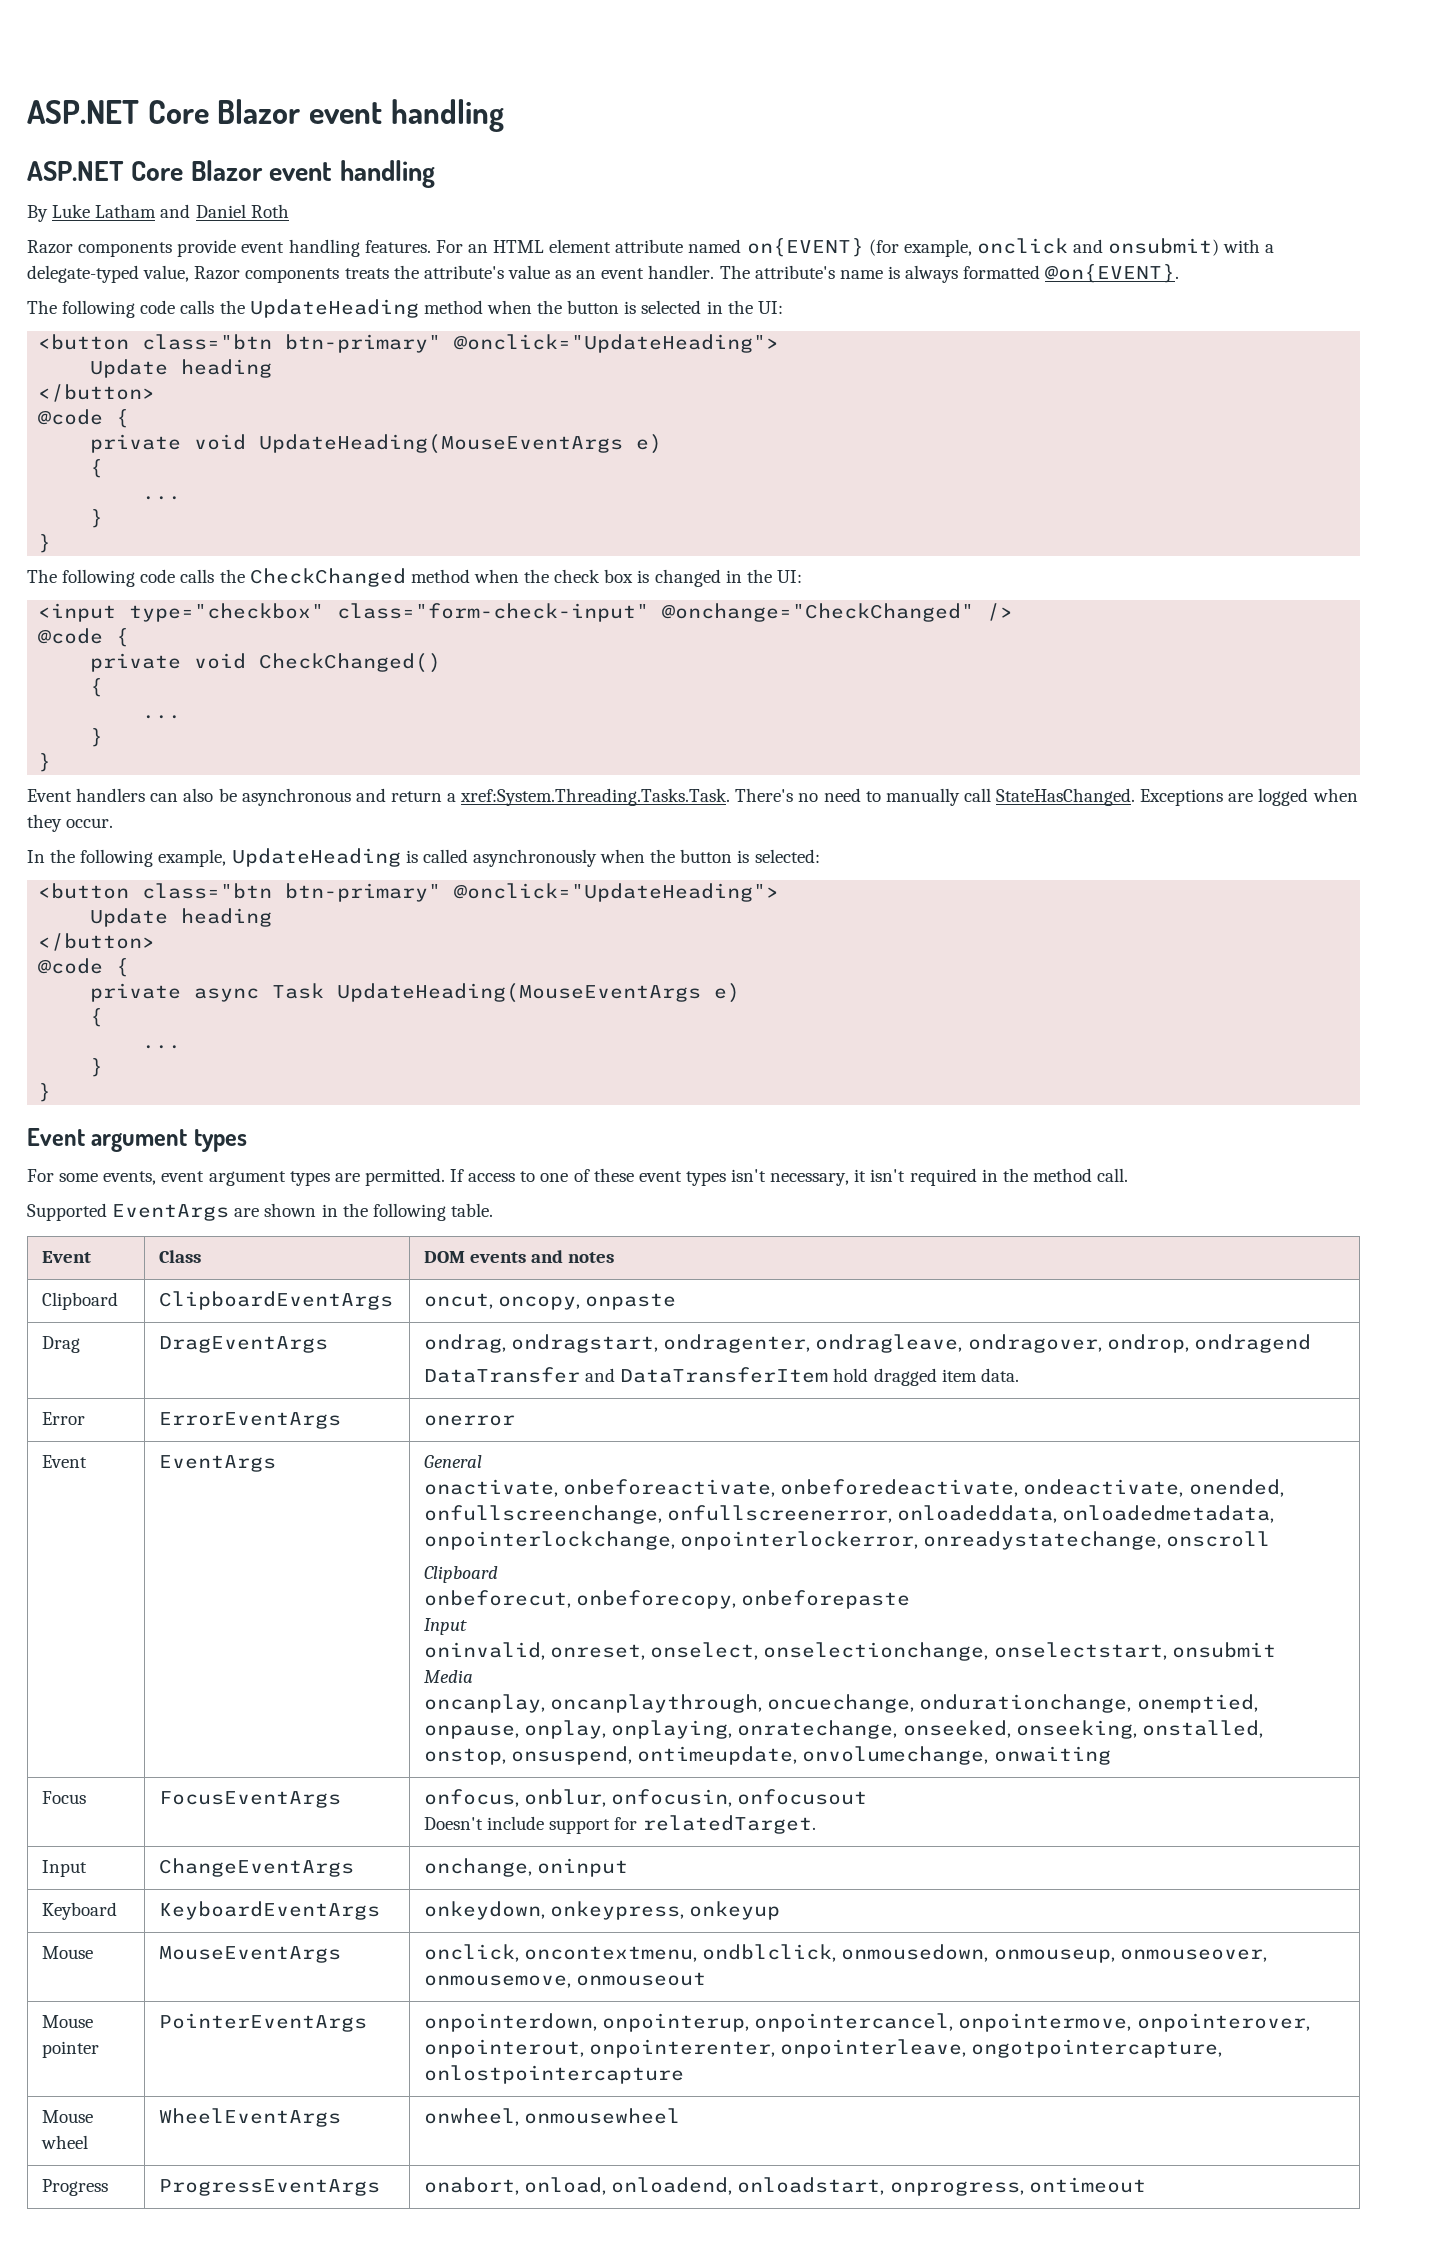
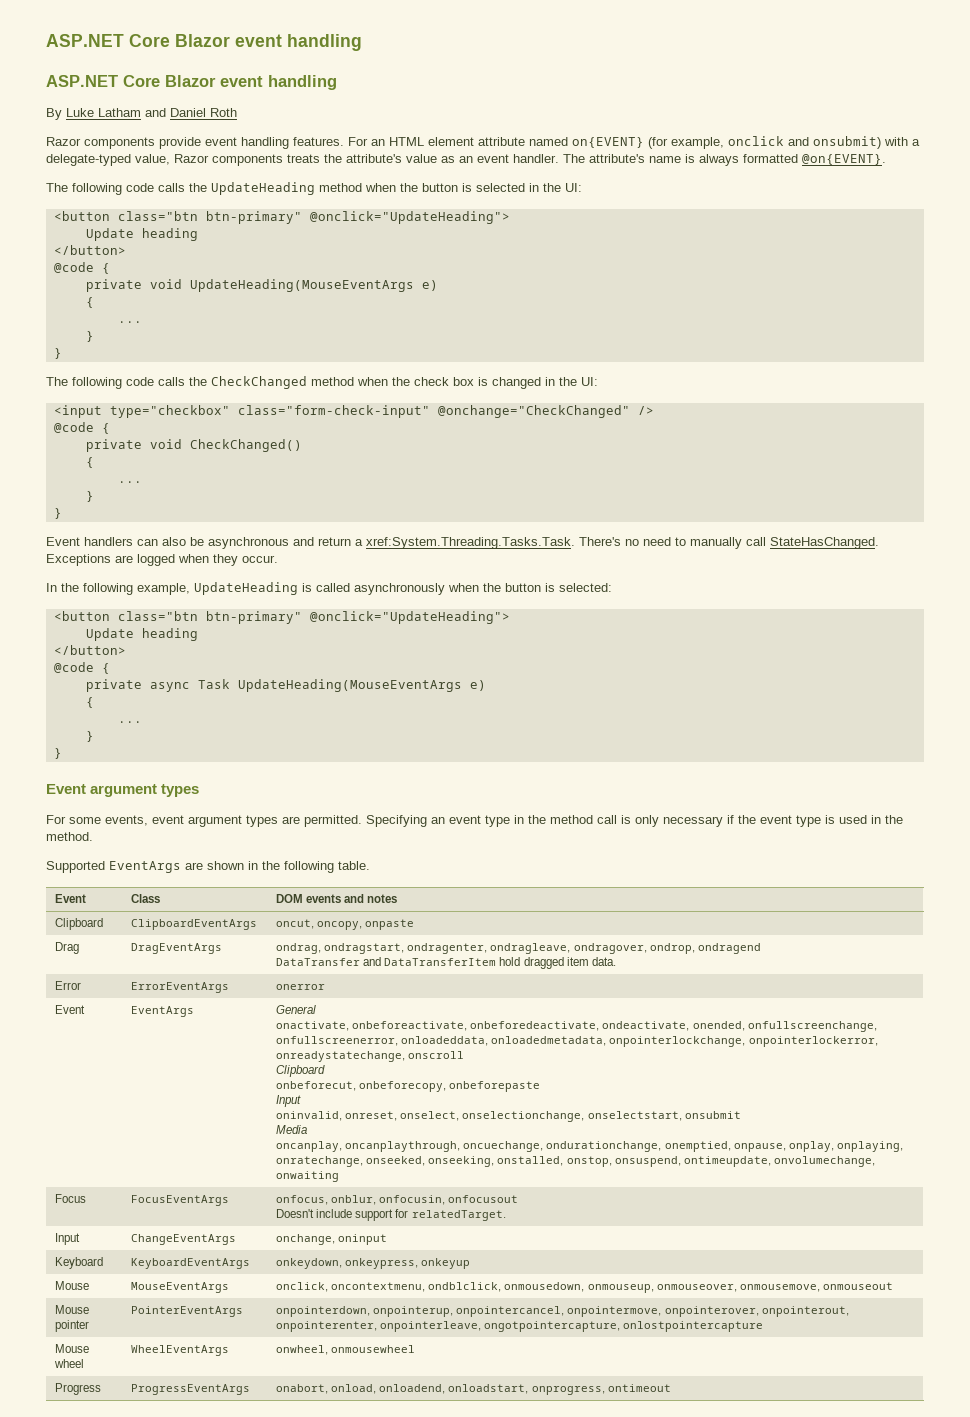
- If access to one of these event types isn't necessary, it isn't required in the method call.
+ Specifying an event type in the method call is only necessary if the event type is used in the method.

